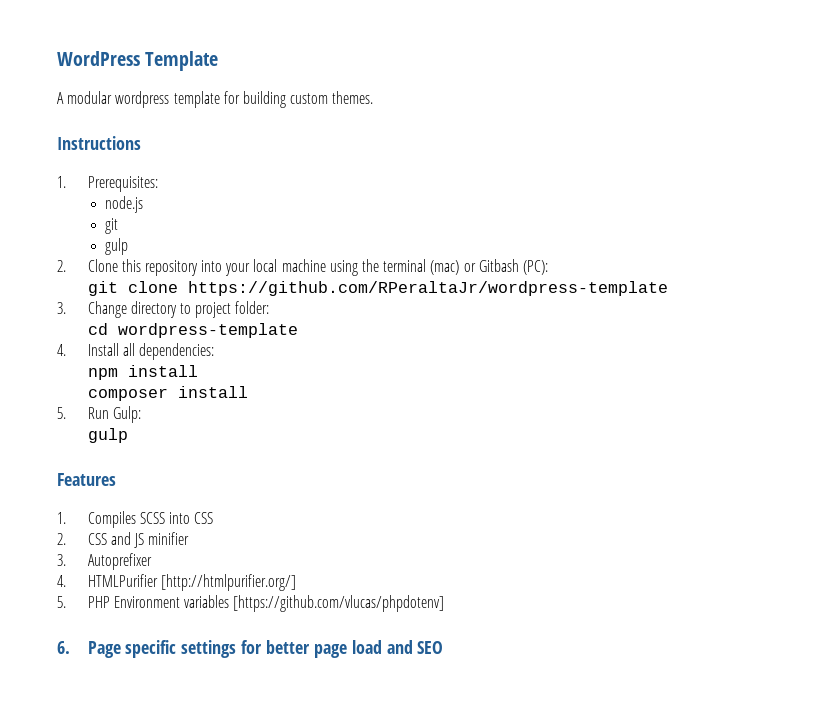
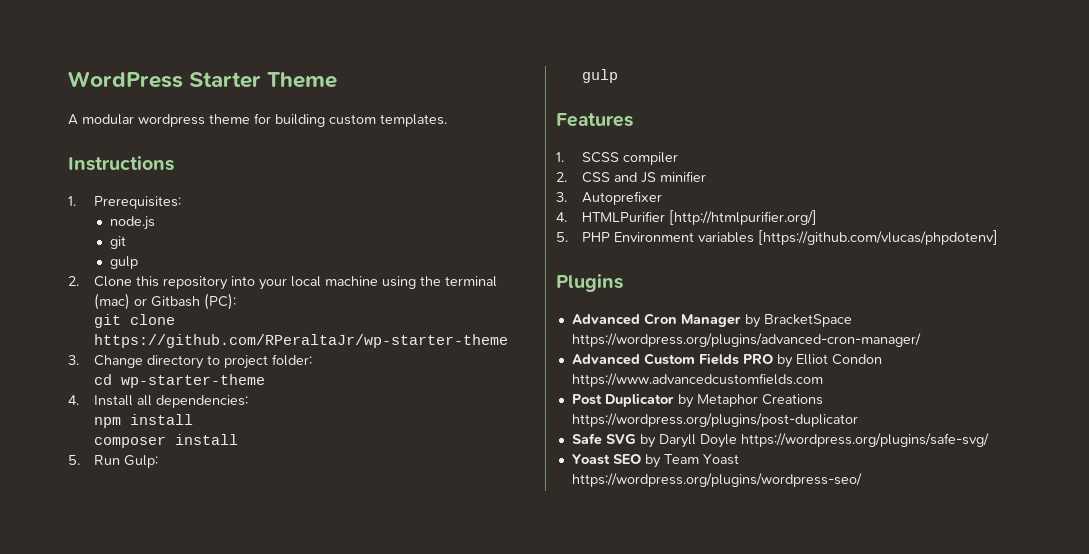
- WordPress Template
+ WordPress Starter Theme
- A modular wordpress template for building custom themes.
+ A modular wordpress theme for building custom templates.
- git clone https://github.com/RPeraltaJr/wordpress-template
+ git clone https://github.com/RPeraltaJr/wp-starter-theme
- cd wordpress-template
+ cd wp-starter-theme
- 1. Compiles SCSS into CSS
+ 1. SCSS compiler
- 6. Page specific settings for better page load and SEO
+ Plugins
+ Advanced Cron Manager by BracketSpace https://wordpress.org/plugins/advanced-cron-manager/
+ Advanced Custom Fields PRO by Elliot Condon https://www.advancedcustomfields.com
+ Post Duplicator by Metaphor Creations https://wordpress.org/plugins/post-duplicator
+ Safe SVG by Daryll Doyle https://wordpress.org/plugins/safe-svg/
+ Yoast SEO by Team Yoast https://wordpress.org/plugins/wordpress-seo/

